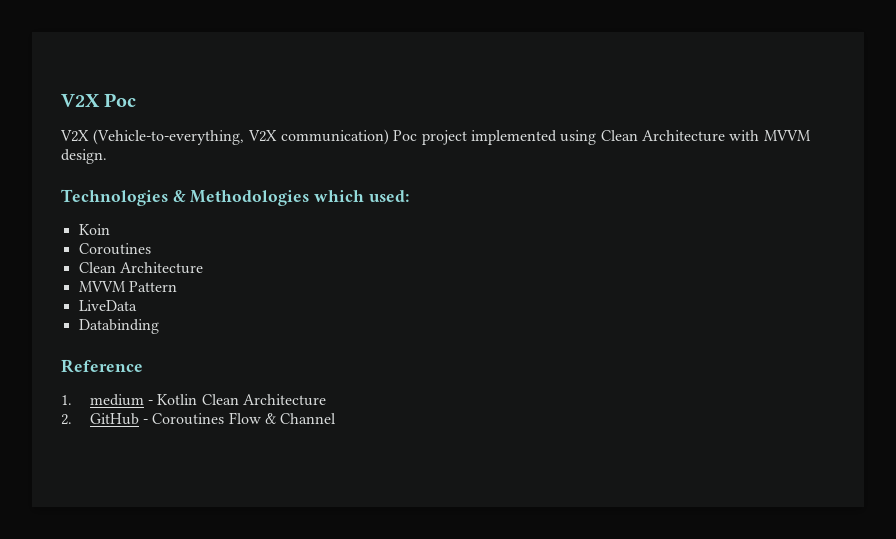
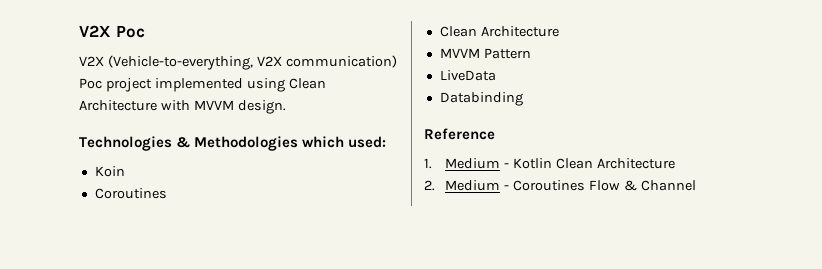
- 1. medium - Kotlin Clean Architecture
+ 1. Medium - Kotlin Clean Architecture
- 2. GitHub - Coroutines Flow & Channel
+ 2. Medium - Coroutines Flow & Channel

